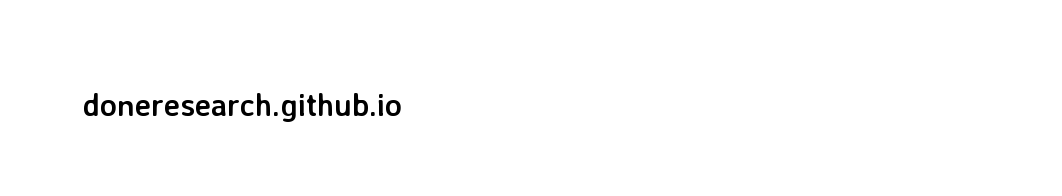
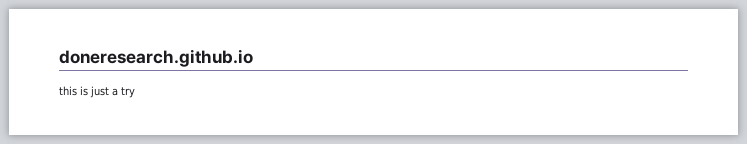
+ this is just a try

